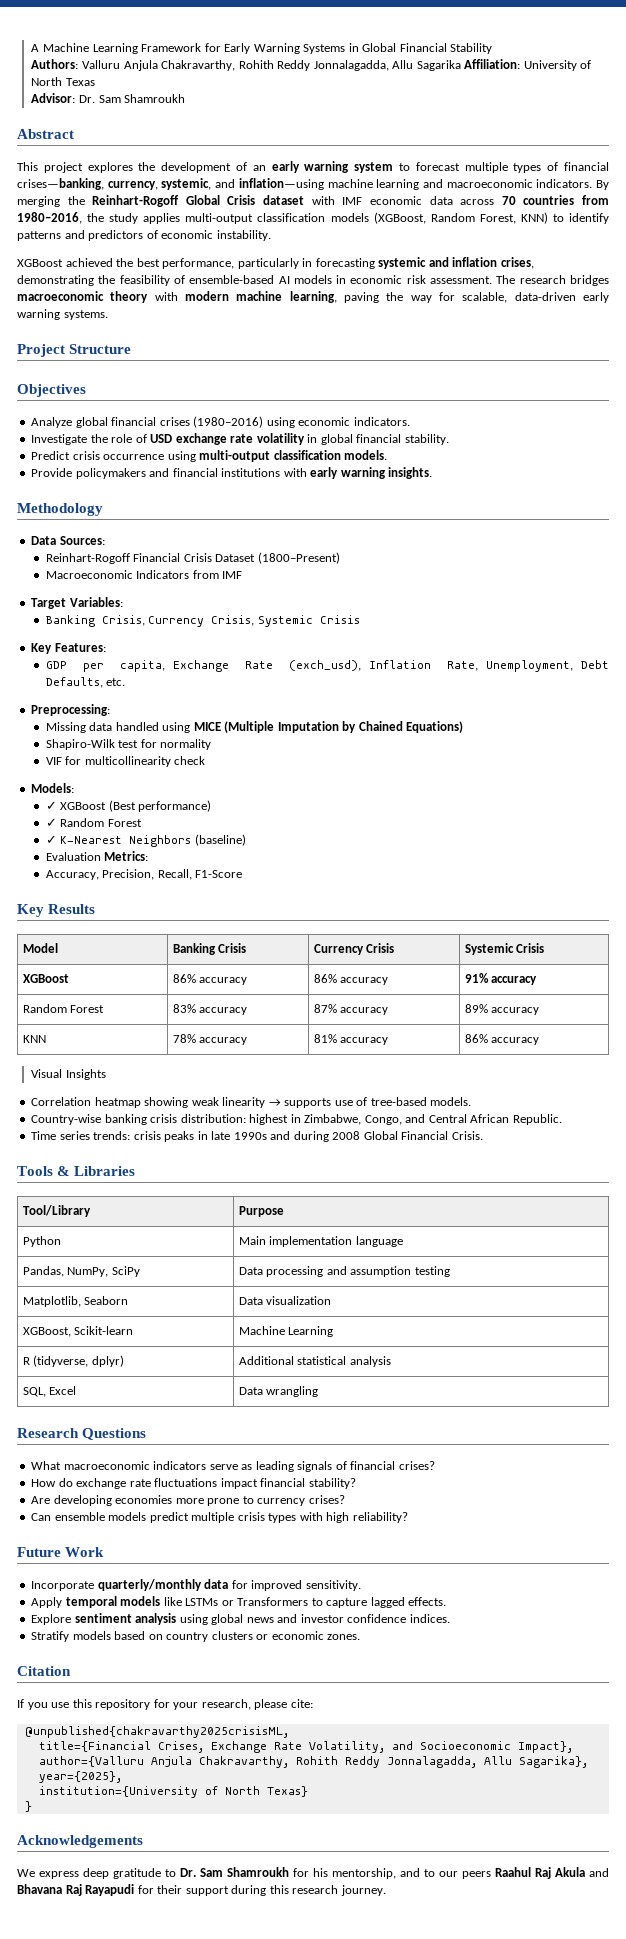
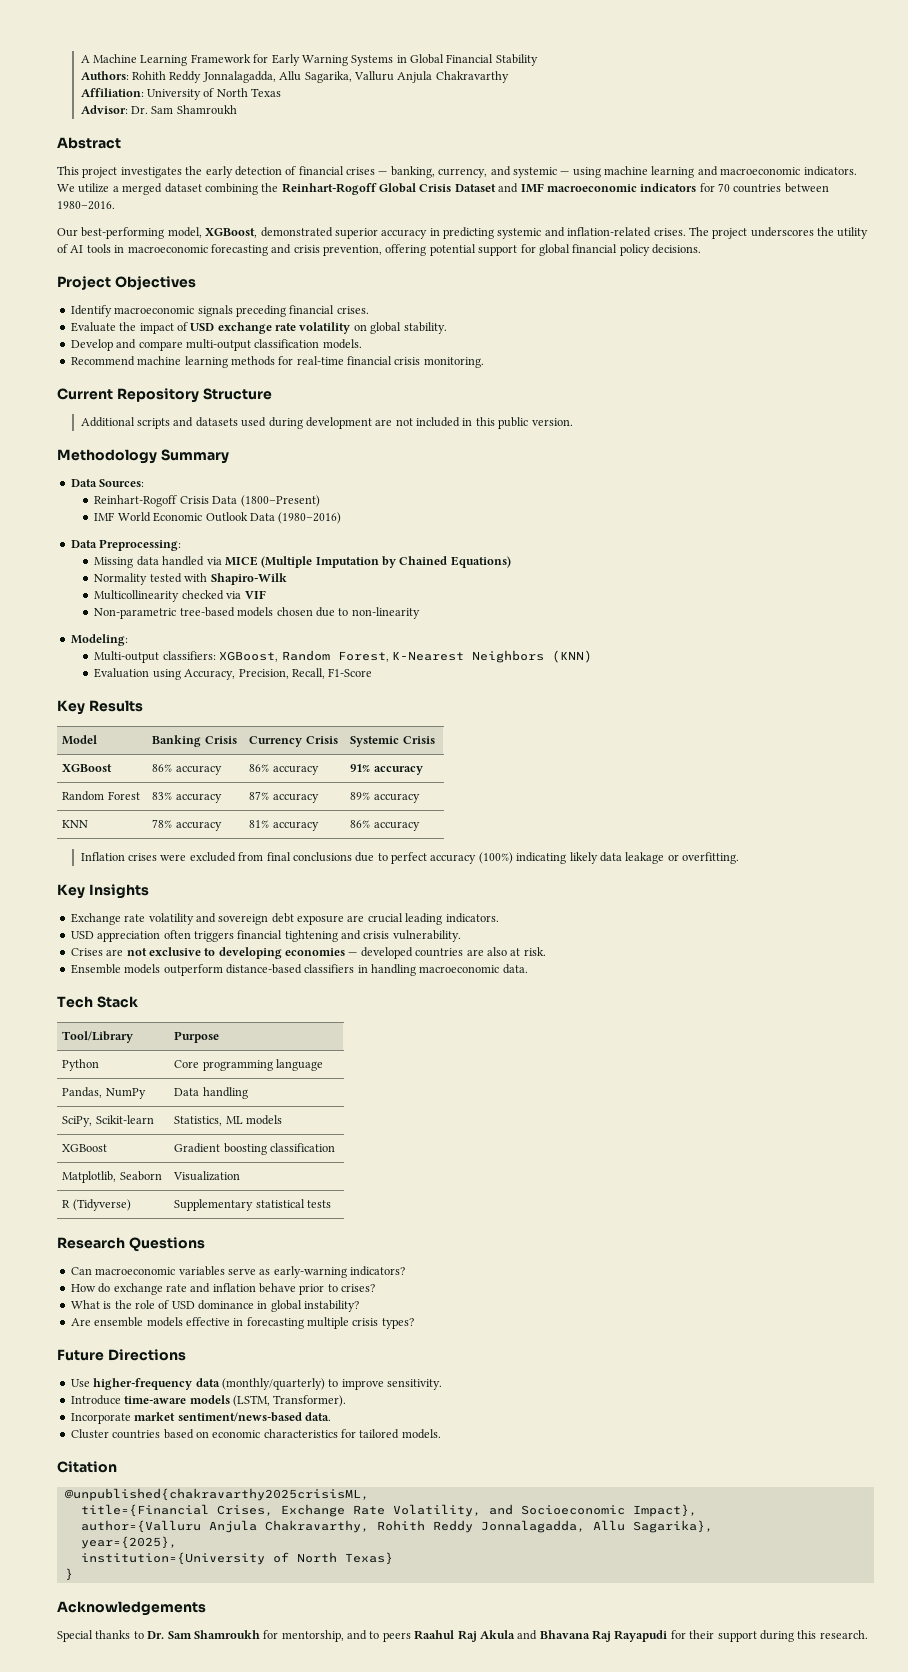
- Authors: Valluru Anjula Chakravarthy, Rohith Reddy Jonnalagadda, Allu Sagarika Affiliation: University of North Texas
+ Authors: Rohith Reddy Jonnalagadda, Allu Sagarika, Valluru Anjula Chakravarthy
+ Affiliation: University of North Texas
- This project explores the development of an early warning system to forecast multiple types of financial crises—banking, currency, systemic, and inflation—using machine learning and macroeconomic indicators.
+ This project investigates the early detection of financial crises — banking, currency, and systemic — using machine learning and macroeconomic indicators.
- By merging the Reinhart-Rogoff Global Crisis dataset with IMF economic data across 70 countries from 1980–2016, the study applies multi-output classification models (XGBoost, Random Forest, KNN) to identify patterns and predictors of economic instability.
- XGBoost achieved the best performance, particularly in forecasting systemic and inflation crises, demonstrating the feasibility of ensemble-based AI models in economic risk assessment. The research bridges macroeconomic theory with modern machine learning, paving the way for scalable, data-driven early warning systems.
+ We utilize a merged dataset combining the Reinhart-Rogoff Global Crisis Dataset and IMF macroeconomic indicators for 70 countries between 1980–2016.
+ Our best-performing model, XGBoost, demonstrated superior accuracy in predicting systemic and inflation-related crises. The project underscores the utility of AI tools in macroeconomic forecasting and crisis prevention, offering potential support for global financial policy decisions.
- Project Structure
- Objectives
+ Project Objectives
- Analyze global financial crises (1980–2016) using economic indicators.
- Investigate the role of USD exchange rate volatility in global financial stability.
- Predict crisis occurrence using multi-output classification models.
- Provide policymakers and financial institutions with early warning insights.
+ Identify macroeconomic signals preceding financial crises.
+ Evaluate the impact of USD exchange rate volatility on global stability.
+ Develop and compare multi-output classification models.
+ Recommend machine learning methods for real-time financial crisis monitoring.
+ Current Repository Structure
+ Additional scripts and datasets used during development are not included in this public version.
- Methodology
+ Methodology Summary
- Reinhart-Rogoff Financial Crisis Dataset (1800–Present)
- Macroeconomic Indicators from IMF
- Target Variables:
- Banking Crisis, Currency Crisis, Systemic Crisis
- Key Features:
- GDP per capita, Exchange Rate (exch_usd), Inflation Rate, Unemployment, Debt Defaults, etc.
- Preprocessing:
+ Reinhart-Rogoff Crisis Data (1800–Present)
+ IMF World Economic Outlook Data (1980–2016)
+ Data Preprocessing:
- Missing data handled using MICE (Multiple Imputation by Chained Equations)
+ Missing data handled via MICE (Multiple Imputation by Chained Equations)
- Shapiro-Wilk test for normality
- VIF for multicollinearity check
- Models:
- ✓ XGBoost (Best performance)
- ✓ Random Forest
- ✓ K-Nearest Neighbors (baseline)
+ Normality tested with Shapiro-Wilk
+ Multicollinearity checked via VIF
+ Non-parametric tree-based models chosen due to non-linearity
+ Modeling:
+ Multi-output classifiers: XGBoost, Random Forest, K-Nearest Neighbors (KNN)
- Evaluation Metrics:
- Accuracy, Precision, Recall, F1-Score
+ Evaluation using Accuracy, Precision, Recall, F1-Score
- Visual Insights
- Correlation heatmap showing weak linearity → supports use of tree-based models.
- Country-wise banking crisis distribution: highest in Zimbabwe, Congo, and Central African Republic.
- Time series trends: crisis peaks in late 1990s and during 2008 Global Financial Crisis.
- Tools & Libraries
+ Inflation crises were excluded from final conclusions due to perfect accuracy (100%) indicating likely data leakage or overfitting.
+ Key Insights
+ Exchange rate volatility and sovereign debt exposure are crucial leading indicators.
+ USD appreciation often triggers financial tightening and crisis vulnerability.
+ Crises are not exclusive to developing economies — developed countries are also at risk.
+ Ensemble models outperform distance-based classifiers in handling macroeconomic data.
+ Tech Stack
- Python | Main implementation language
+ Python | Core programming language
- Pandas, NumPy, SciPy | Data processing and assumption testing
- Matplotlib, Seaborn | Data visualization
- XGBoost, Scikit-learn | Machine Learning
- R (tidyverse, dplyr) | Additional statistical analysis
- SQL, Excel | Data wrangling
+ Pandas, NumPy | Data handling
+ SciPy, Scikit-learn | Statistics, ML models
+ XGBoost | Gradient boosting classification
+ Matplotlib, Seaborn | Visualization
+ R (Tidyverse) | Supplementary statistical tests
  Research Questions
- What macroeconomic indicators serve as leading signals of financial crises?
- How do exchange rate fluctuations impact financial stability?
- Are developing economies more prone to currency crises?
- Can ensemble models predict multiple crisis types with high reliability?
- Future Work
- Incorporate quarterly/monthly data for improved sensitivity.
- Apply temporal models like LSTMs or Transformers to capture lagged effects.
- Explore sentiment analysis using global news and investor confidence indices.
- Stratify models based on country clusters or economic zones.
+ Can macroeconomic variables serve as early-warning indicators?
+ How do exchange rate and inflation behave prior to crises?
+ What is the role of USD dominance in global instability?
+ Are ensemble models effective in forecasting multiple crisis types?
+ Future Directions
+ Use higher-frequency data (monthly/quarterly) to improve sensitivity.
+ Introduce time-aware models (LSTM, Transformer).
+ Incorporate market sentiment/news-based data.
+ Cluster countries based on economic characteristics for tailored models.
  Citation
- If you use this repository for your research, please cite:
- We express deep gratitude to Dr. Sam Shamroukh for his mentorship, and to our peers Raahul Raj Akula and Bhavana Raj Rayapudi for their support during this research journey.
+ Special thanks to Dr. Sam Shamroukh for mentorship, and to peers Raahul Raj Akula and Bhavana Raj Rayapudi for their support during this research.

